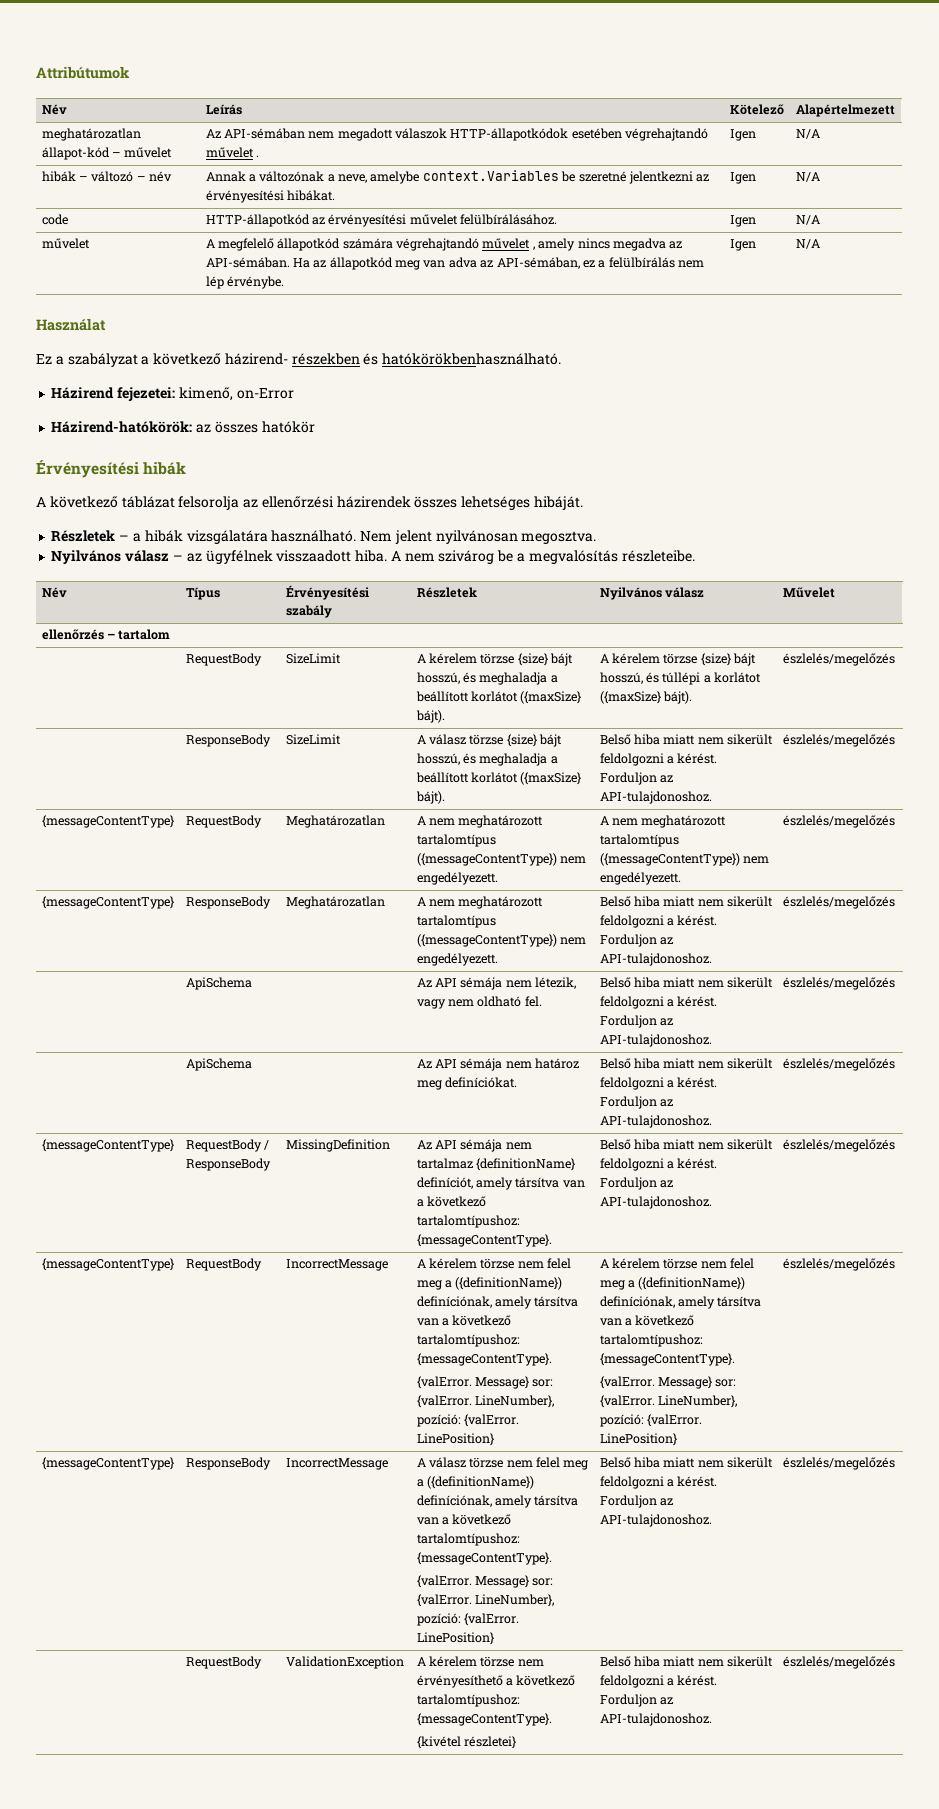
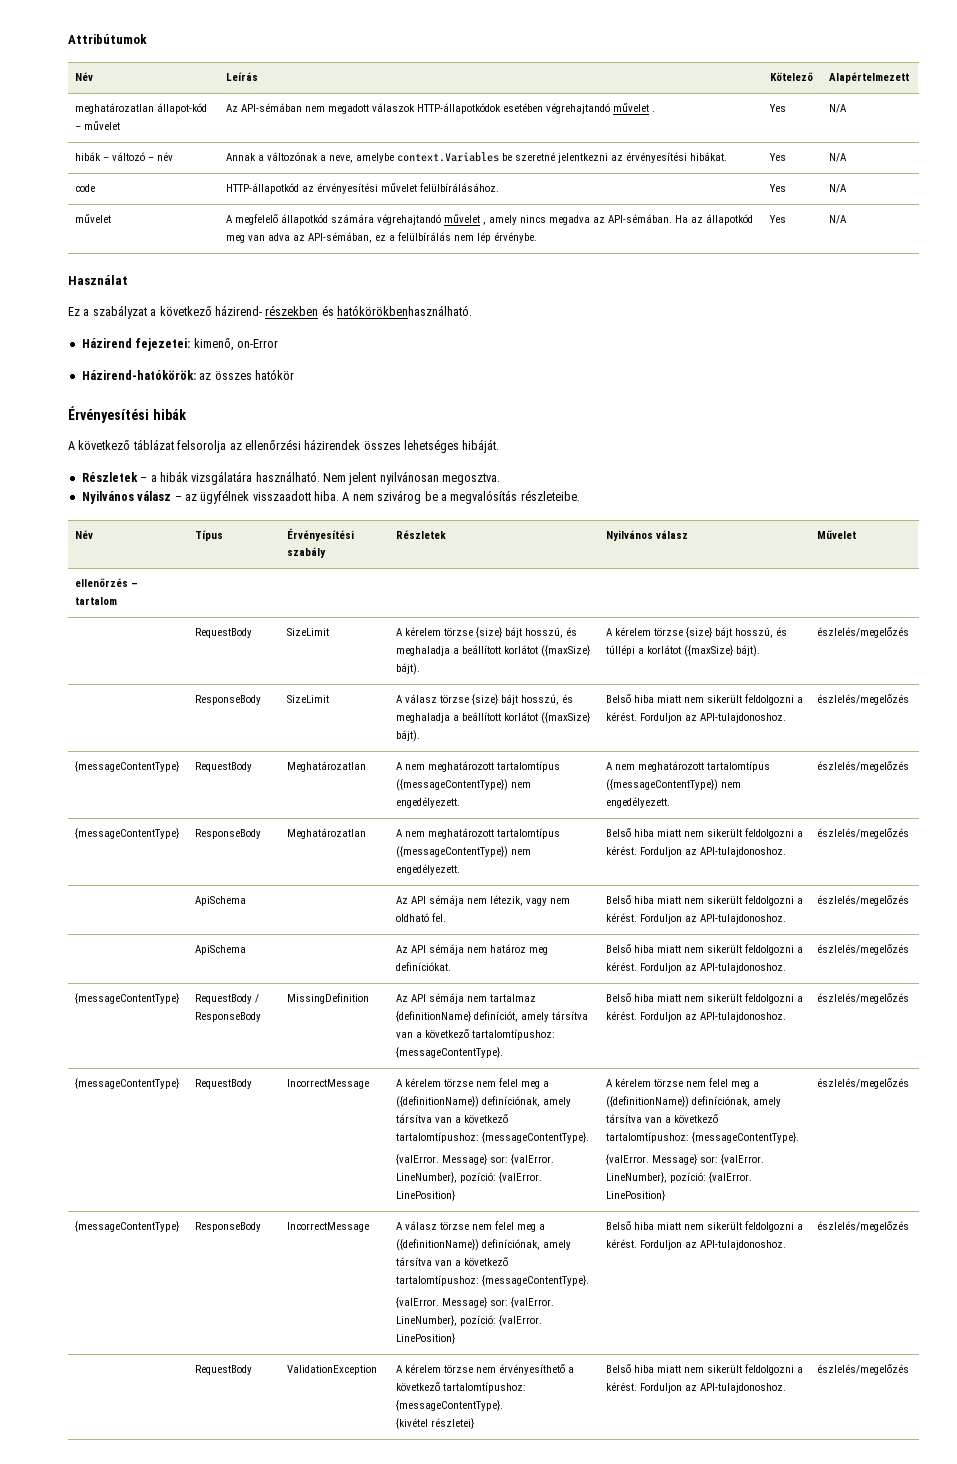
- meghatározatlan állapot-kód – művelet | Az API-sémában nem megadott válaszok HTTP-állapotkódok esetében végrehajtandó művelet . | Igen | N/A
+ meghatározatlan állapot-kód – művelet | Az API-sémában nem megadott válaszok HTTP-állapotkódok esetében végrehajtandó művelet . | Yes | N/A
- hibák – változó – név | Annak a változónak a neve, amelybe context.Variables be szeretné jelentkezni az érvényesítési hibákat. | Igen | N/A
+ hibák – változó – név | Annak a változónak a neve, amelybe context.Variables be szeretné jelentkezni az érvényesítési hibákat. | Yes | N/A
- code | HTTP-állapotkód az érvényesítési művelet felülbírálásához. | Igen | N/A
+ code | HTTP-állapotkód az érvényesítési művelet felülbírálásához. | Yes | N/A
- művelet | A megfelelő állapotkód számára végrehajtandó művelet , amely nincs megadva az API-sémában. Ha az állapotkód meg van adva az API-sémában, ez a felülbírálás nem lép érvénybe. | Igen | N/A
+ művelet | A megfelelő állapotkód számára végrehajtandó művelet , amely nincs megadva az API-sémában. Ha az állapotkód meg van adva az API-sémában, ez a felülbírálás nem lép érvénybe. | Yes | N/A

